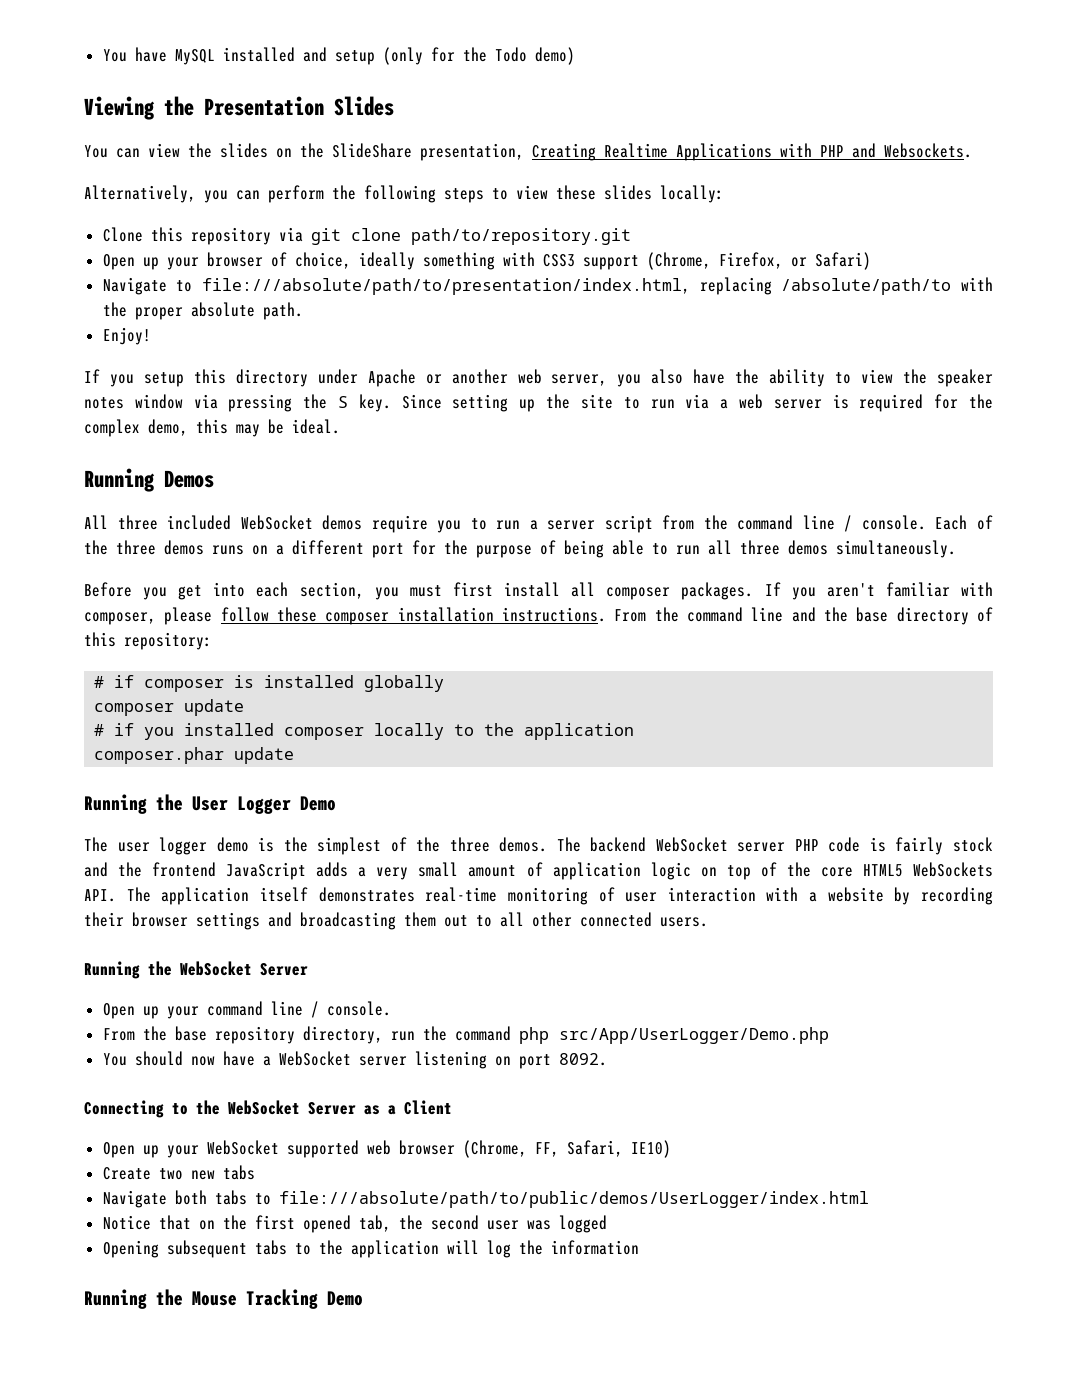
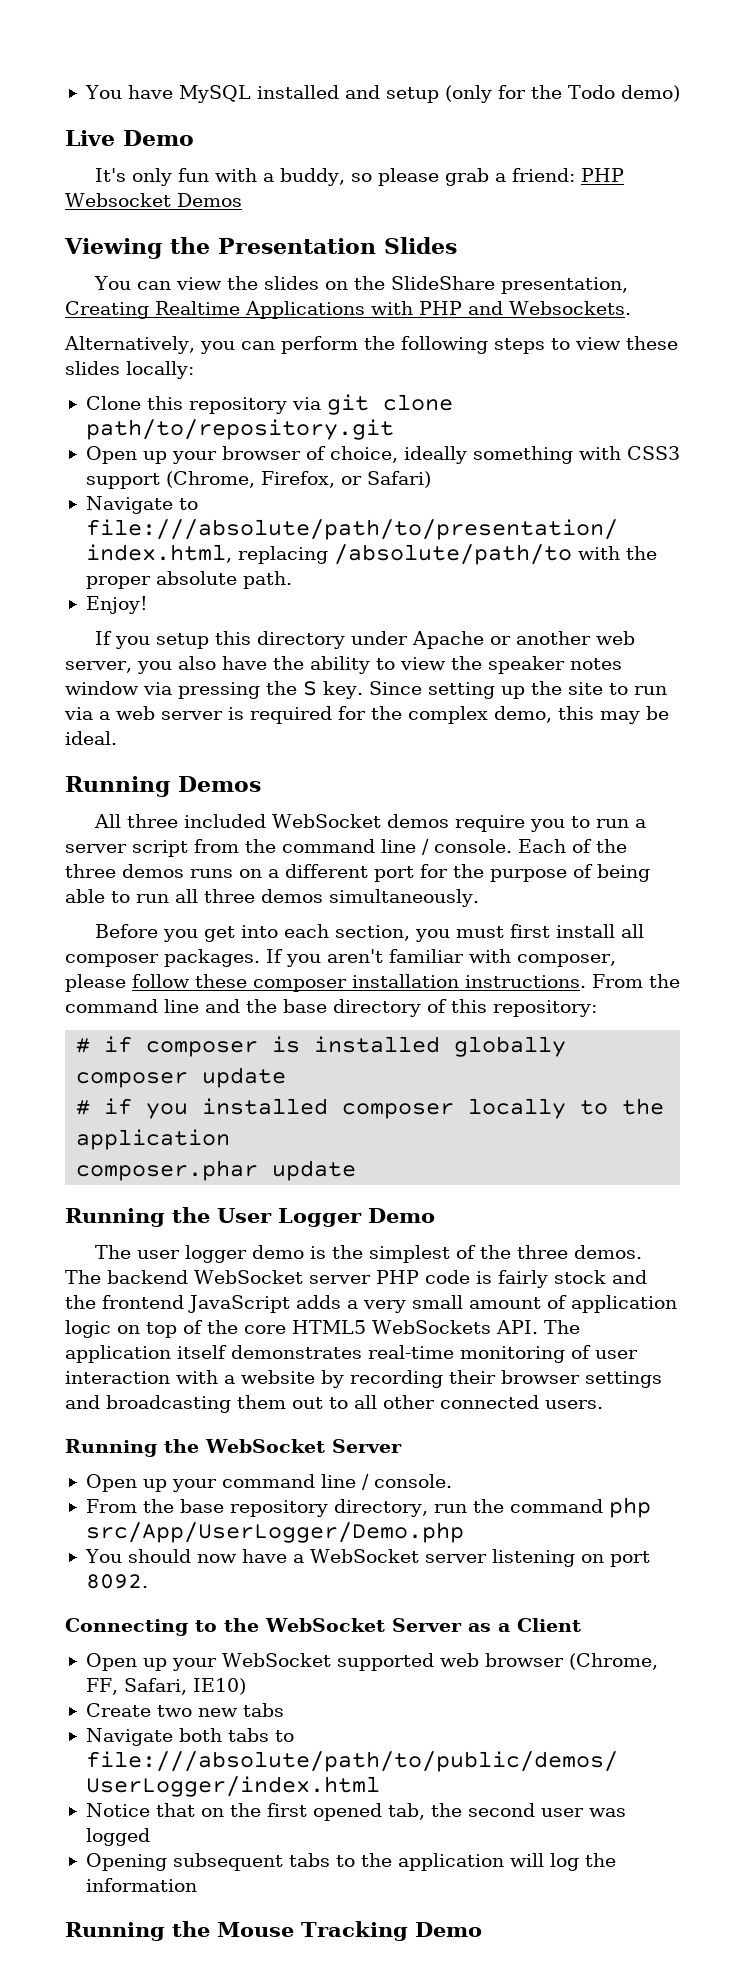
+ Live Demo
+ It's only fun with a buddy, so please grab a friend: PHP Websocket Demos

